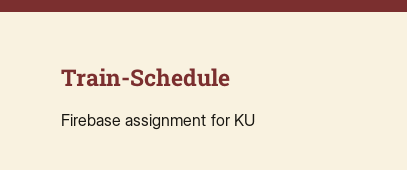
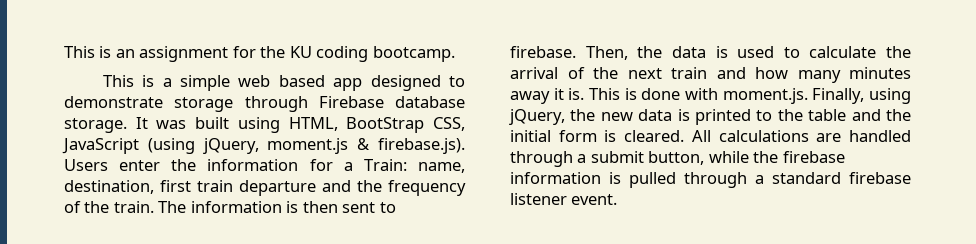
- Train-Schedule
- Firebase assignment for KU
+ This is an assignment for the KU coding bootcamp.
+ This is a simple web based app designed to demonstrate storage through Firebase database storage. It was built using HTML, BootStrap CSS, JavaScript (using jQuery, moment.js & firebase.js). Users enter the information for a Train: name, destination, first train departure and the frequency of the train. The information is then sent to firebase. Then, the data is used to calculate the arrival of the next train and how many minutes away it is. This is done with moment.js. Finally, using jQuery, the new data is printed to the table and the initial form is cleared. All calculations are handled through a submit button, while the firebase information is pulled through a standard firebase listener event.

